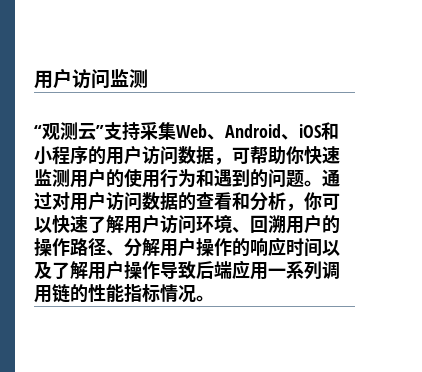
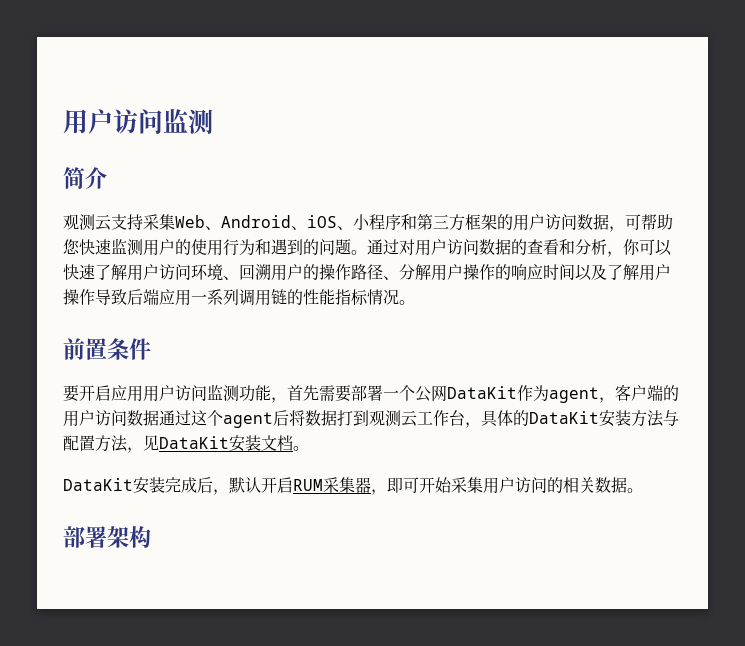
- “观测云”支持采集Web、Android、iOS和小程序的用户访问数据，可帮助你快速监测用户的使用行为和遇到的问题。
+ 简介
+ 观测云支持采集Web、Android、iOS、小程序和第三方框架的用户访问数据，可帮助您快速监测用户的使用行为和遇到的问题。
+ 前置条件
+ 要开启应用用户访问监测功能，首先需要部署一个公网DataKit作为agent，客户端的用户访问数据通过这个agent后将数据打到观测云工作台，具体的DataKit安装方法与配置方法，见DataKit安装文档。
+ DataKit安装完成后，默认开启RUM采集器，即可开始采集用户访问的相关数据。
+ 部署架构

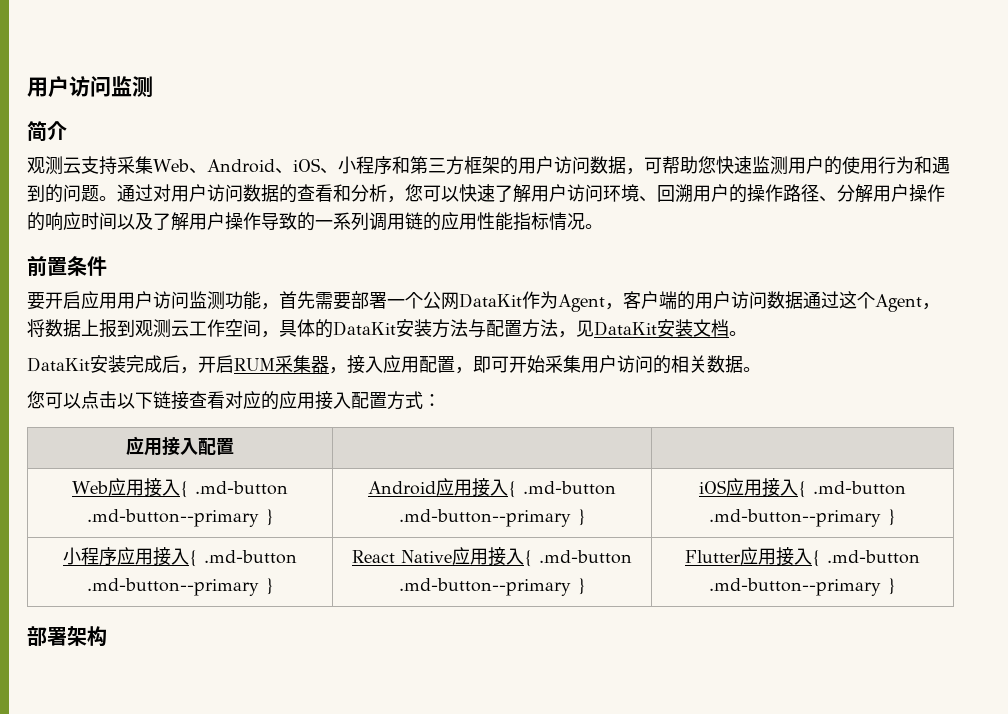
- 通过对用户访问数据的查看和分析，你可以快速了解用户访问环境、回溯用户的操作路径、分解用户操作的响应时间以及了解用户操作导致后端应用一系列调用链的性能指标情况。
+ 通过对用户访问数据的查看和分析，您可以快速了解用户访问环境、回溯用户的操作路径、分解用户操作的响应时间以及了解用户操作导致的一系列调用链的应用性能指标情况。
- 要开启应用用户访问监测功能，首先需要部署一个公网DataKit作为agent，客户端的用户访问数据通过这个agent后将数据打到观测云工作台，具体的DataKit安装方法与配置方法，见DataKit安装文档。
+ 要开启应用用户访问监测功能，首先需要部署一个公网DataKit作为Agent，客户端的用户访问数据通过这个Agent，将数据上报到观测云工作空间，具体的DataKit安装方法与配置方法，见DataKit安装文档。
- DataKit安装完成后，默认开启RUM采集器，即可开始采集用户访问的相关数据。
+ DataKit安装完成后，开启RUM采集器，接入应用配置，即可开始采集用户访问的相关数据。
+ 您可以点击以下链接查看对应的应用接入配置方式：
+ 应用接入配置 | |
+ Web应用接入{ .md-button .md-button--primary } | Android应用接入{ .md-button .md-button--primary } | iOS应用接入{ .md-button .md-button--primary }
+ 小程序应用接入{ .md-button .md-button--primary } | React Native应用接入{ .md-button .md-button--primary } | Flutter应用接入{ .md-button .md-button--primary }

